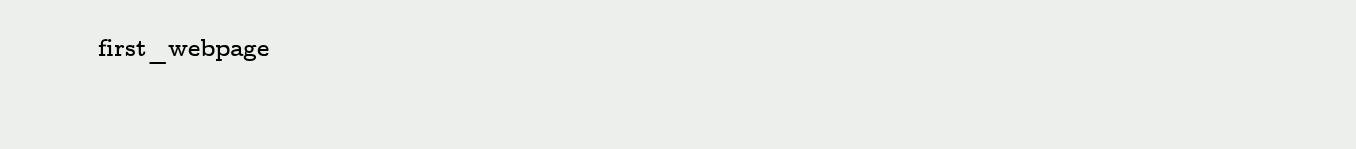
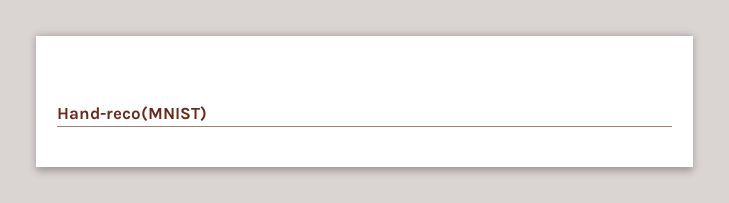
- first_webpage
+ Hand-reco(MNIST)

